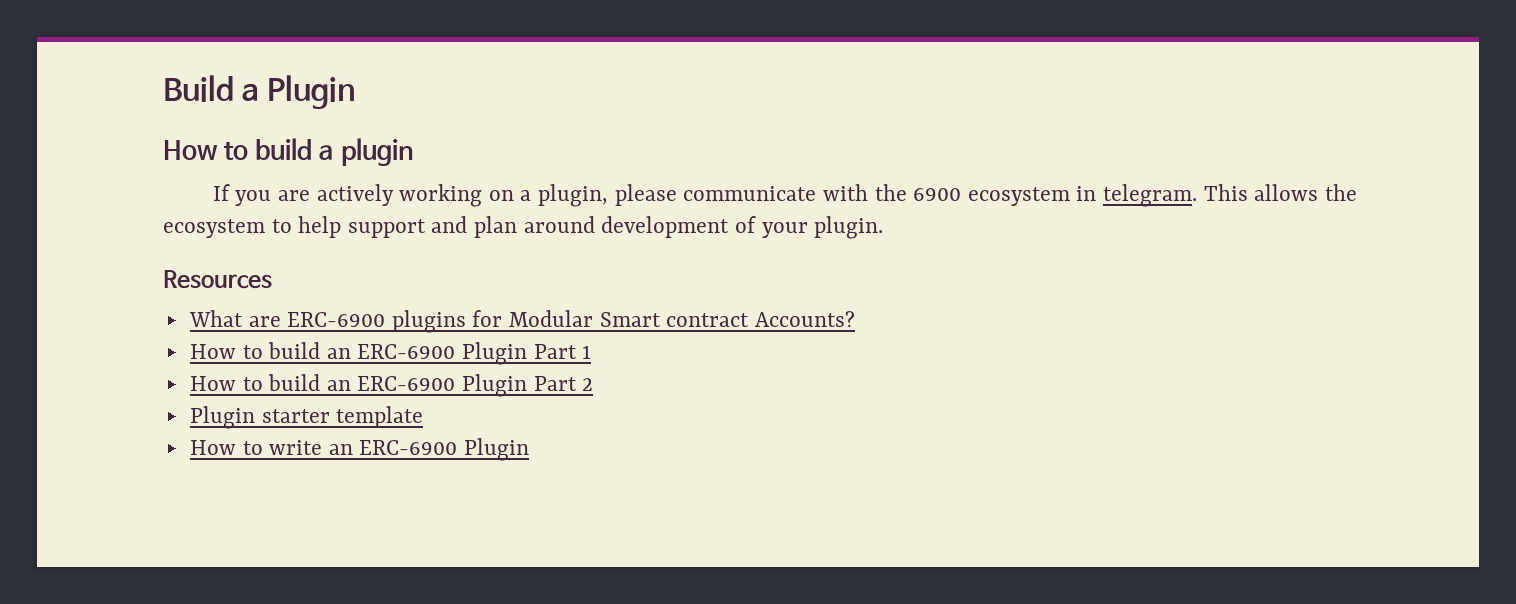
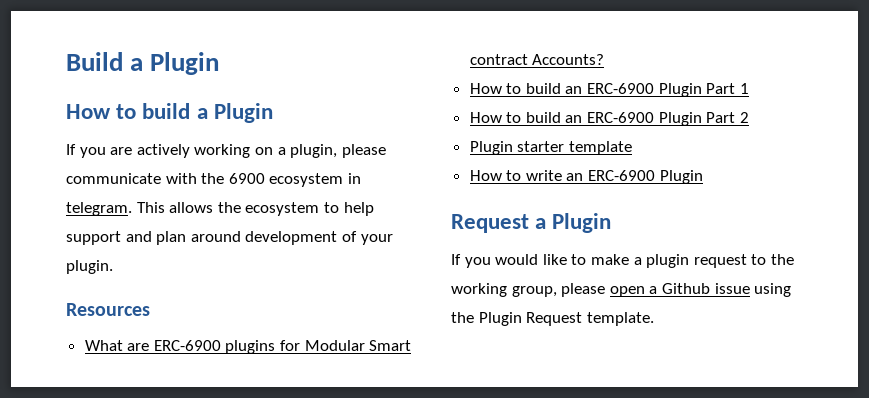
- How to build a plugin
+ How to build a Plugin
+ Request a Plugin
+ If you would like to make a plugin request to the working group, please open a Github issue using the Plugin Request template.

